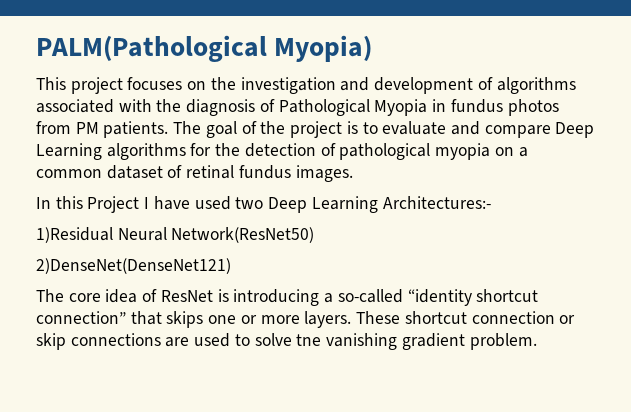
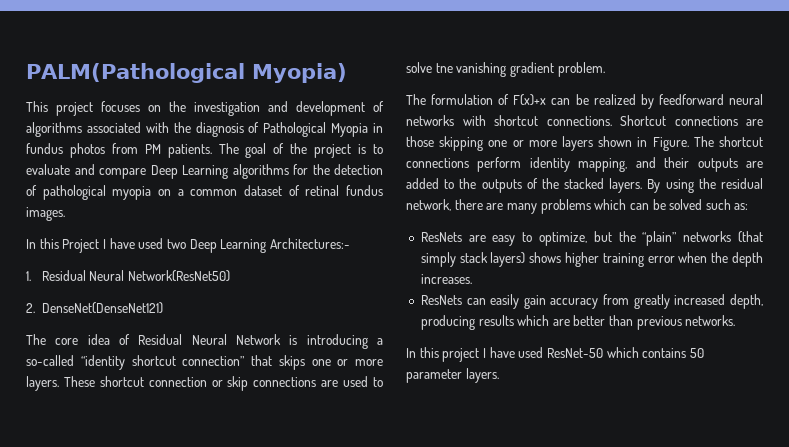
- 1)Residual Neural Network(ResNet50)
+ 1. Residual Neural Network(ResNet50)
- 2)DenseNet(DenseNet121)
+ 2. DenseNet(DenseNet121)
- The core idea of ResNet is introducing a so-called “identity shortcut connection” that skips one or more layers.
+ The core idea of Residual Neural Network is introducing a so-called “identity shortcut connection” that skips one or more layers.
+ The formulation of F(x)+x can be realized by feedforward neural networks with shortcut connections. Shortcut connections are those skipping one or more layers shown in Figure. The shortcut connections perform identity mapping, and their outputs are added to the outputs of the stacked layers. By using the residual network, there are many problems which can be solved such as:
+ ResNets are easy to optimize, but the “plain” networks (that simply stack layers) shows higher training error when the depth increases.
+ ResNets can easily gain accuracy from greatly increased depth, producing results which are better than previous networks.
+ In this project I have used ResNet-50 which contains 50 parameter layers.

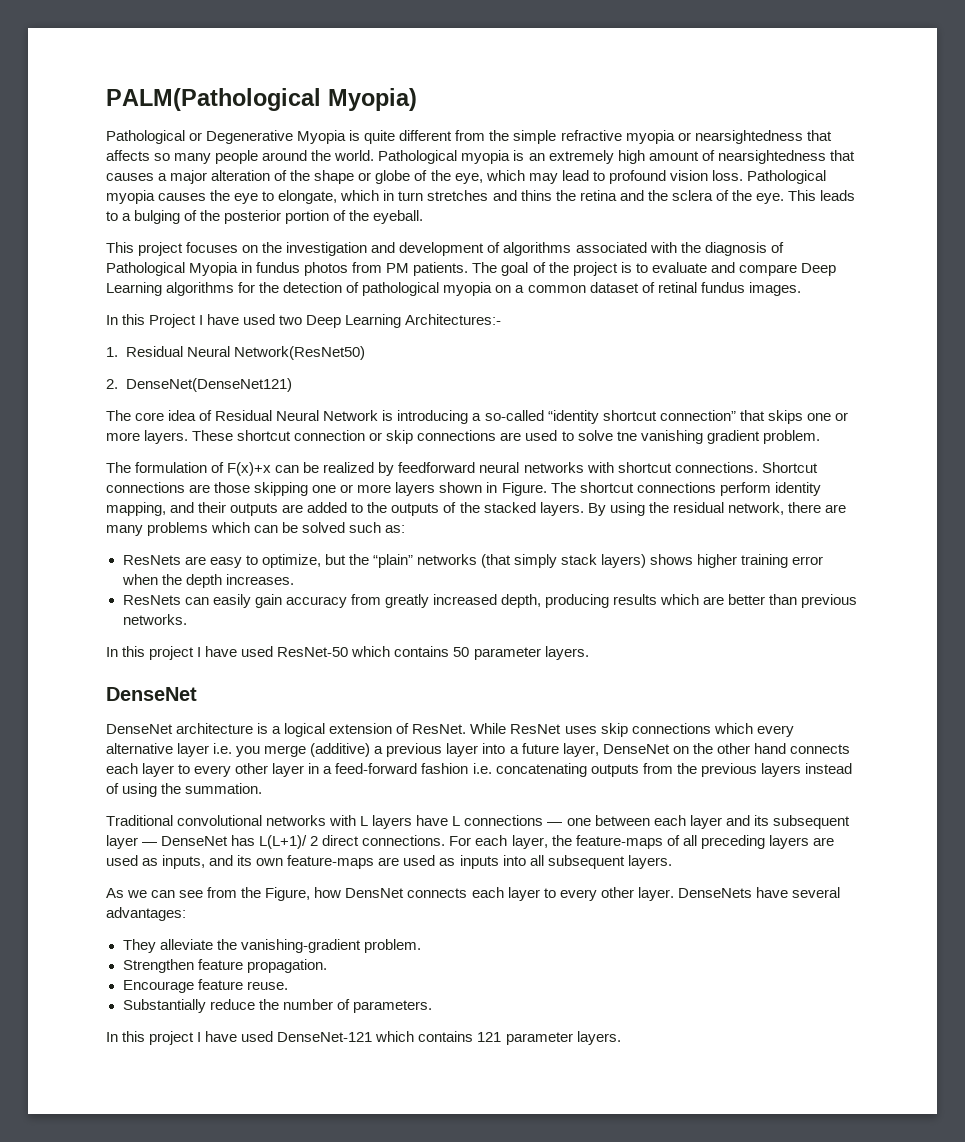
+ Pathological or Degenerative Myopia is quite different from the simple refractive myopia or nearsightedness that affects so many people around the world. Pathological myopia is an extremely high amount of nearsightedness that causes a major alteration of the shape or globe of the eye, which may lead to profound vision loss. Pathological myopia causes the eye to elongate, which in turn stretches and thins the retina and the sclera of the eye. This leads to a bulging of the posterior portion of the eyeball.
  In this project I have used ResNet-50 which contains 50 parameter layers.
+ DenseNet
+ DenseNet architecture is a logical extension of ResNet. While ResNet uses skip connections which every alternative layer i.e. you merge (additive) a previous layer into a future layer, DenseNet on the other hand connects each layer to every other layer in a feed-forward fashion i.e. concatenating outputs from the previous layers instead of using the summation.
+ Traditional convolutional networks with L layers have L connections — one between each layer and its subsequent layer — DenseNet has L(L+1)/ 2 direct connections. For each layer, the feature-maps of all preceding layers are used as inputs, and its own feature-maps are used as inputs into all subsequent layers.
+ As we can see from the Figure, how DensNet connects each layer to every other layer. DenseNets have several advantages:
+ They alleviate the vanishing-gradient problem.
+ Strengthen feature propagation.
+ Encourage feature reuse.
+ Substantially reduce the number of parameters.
+ In this project I have used DenseNet-121 which contains 121 parameter layers.

